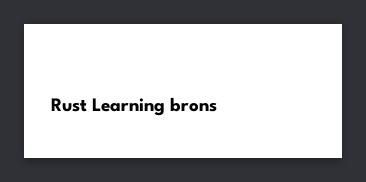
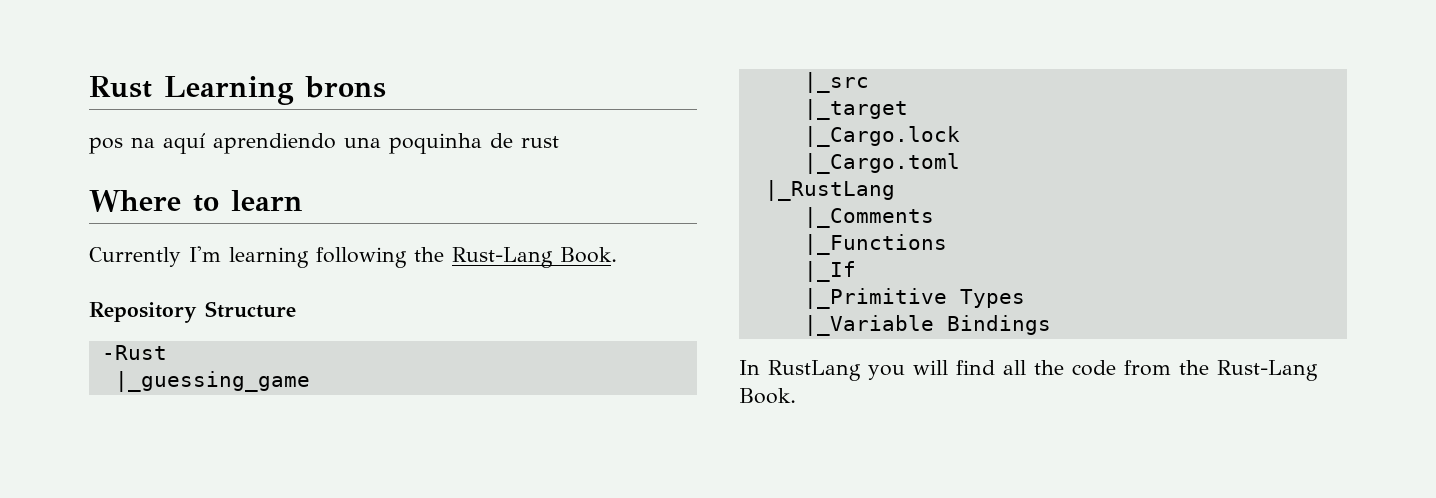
+ pos na aquí aprendiendo una poquinha de rust
+ Where to learn
+ Currently I'm learning following the Rust-Lang Book.
+ Repository Structure
+ -Rust
+ |_guessing_game
+ |_src
+ |_target
+ |_Cargo.lock
+ |_Cargo.toml
+ |_RustLang
+ |_Comments
+ |_Functions
+ |_If
+ |_Primitive Types
+ |_Variable Bindings
+ In RustLang you will find all the code from the Rust-Lang Book.

